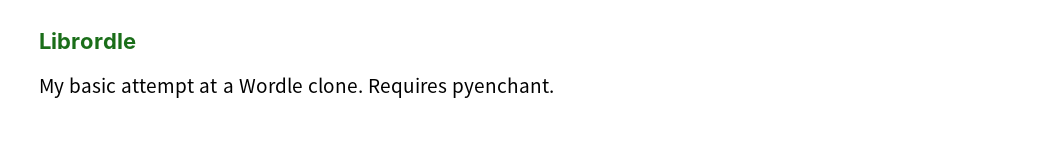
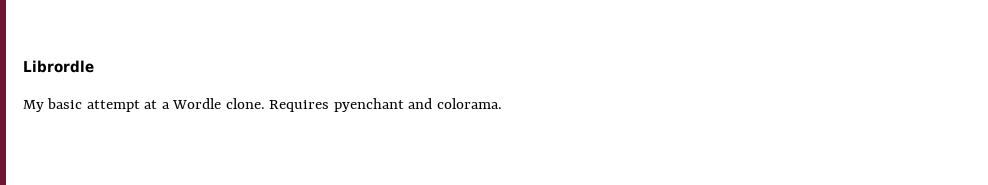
- Requires pyenchant.
+ Requires pyenchant and colorama.

